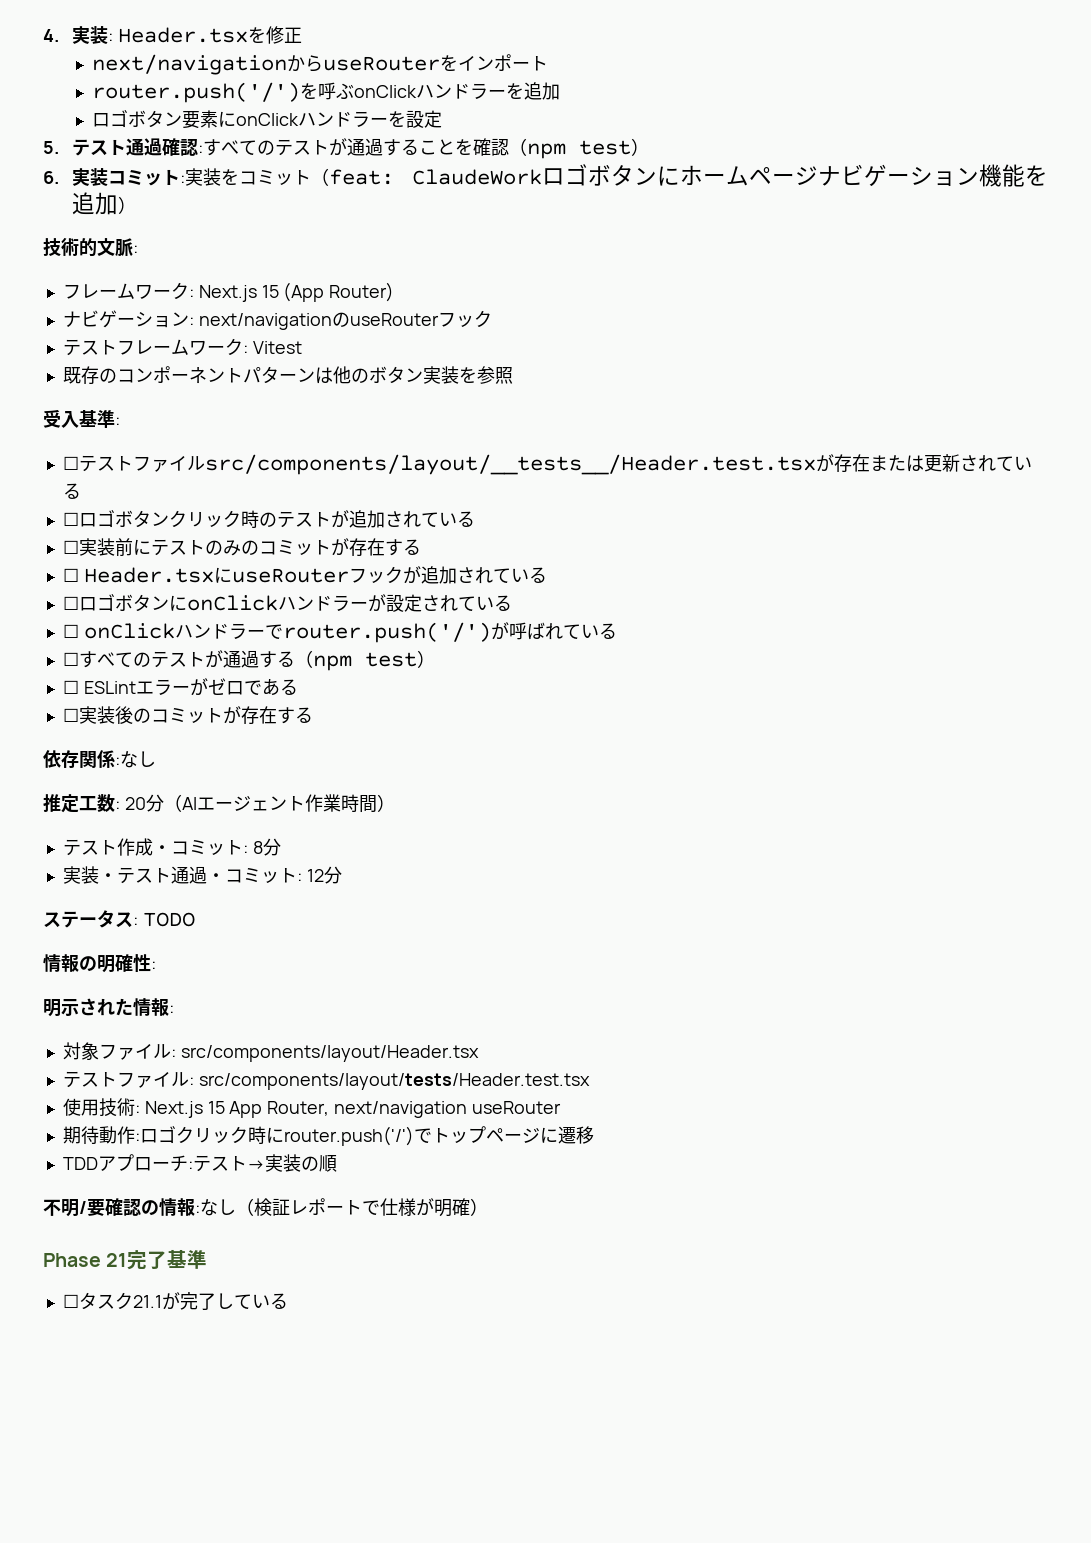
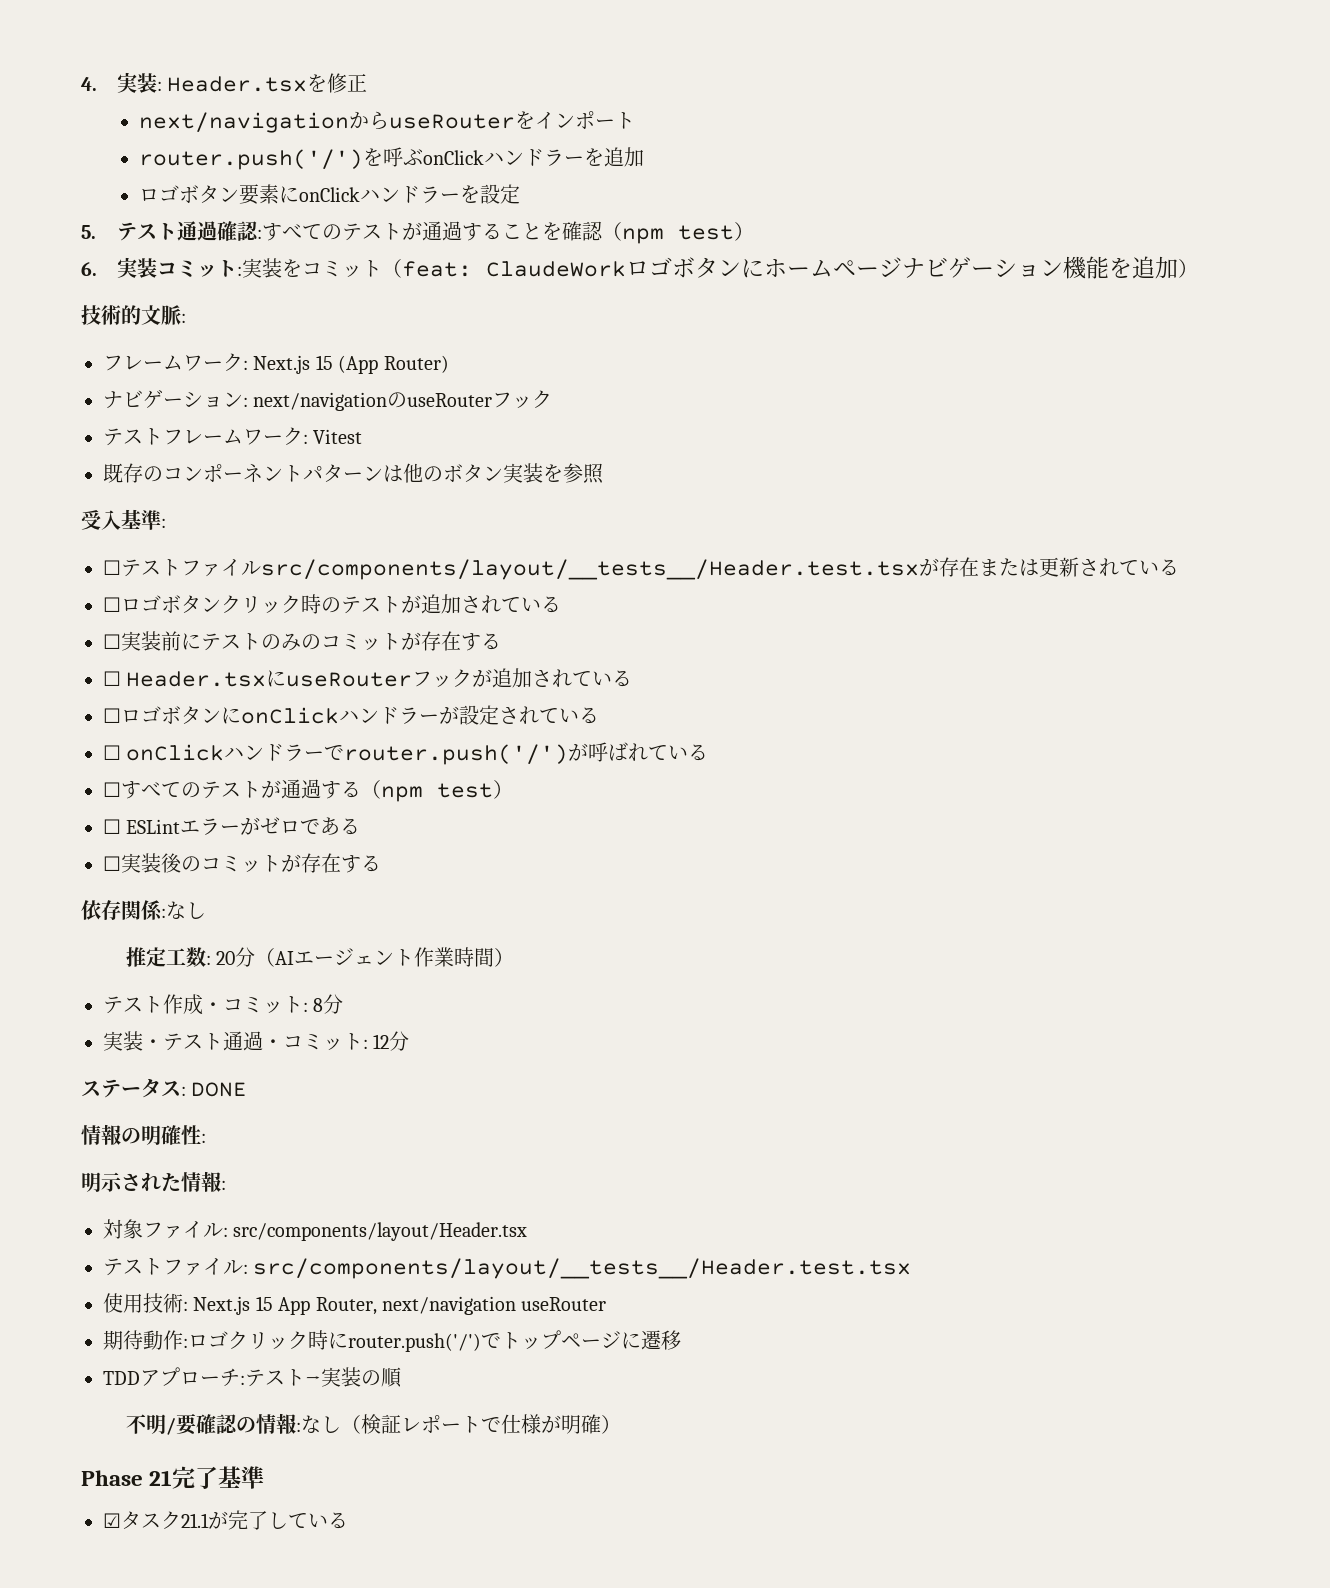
- ステータス: TODO
+ ステータス: DONE
- テストファイル: src/components/layout/tests/Header.test.tsx
+ テストファイル: src/components/layout/__tests__/Header.test.tsx
- ☐タスク21.1が完了している
+ ☑タスク21.1が完了している

